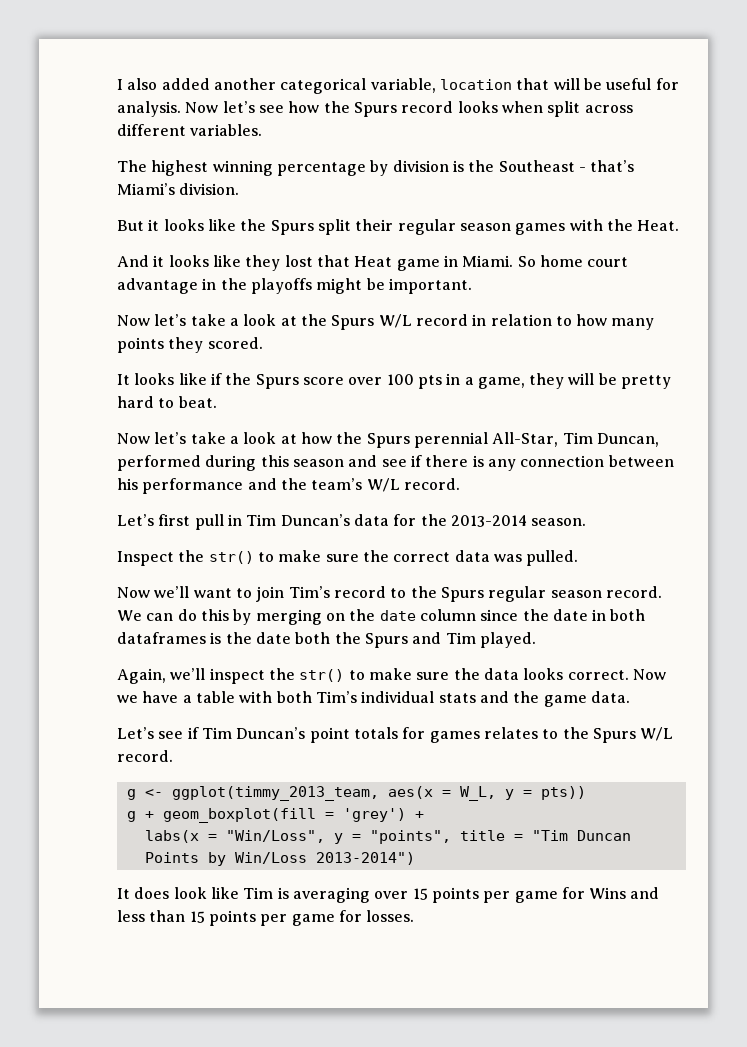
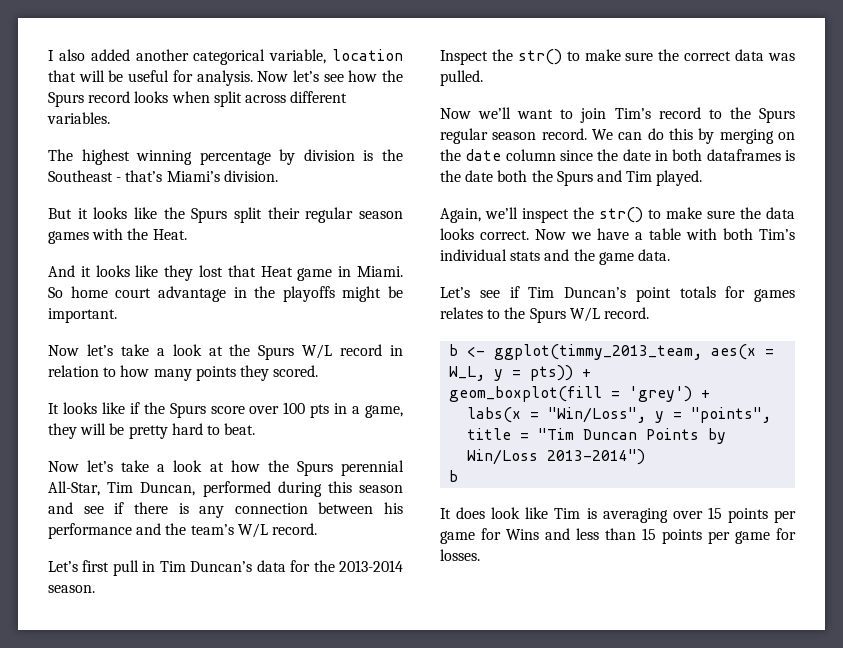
- g <- ggplot(timmy_2013_team, aes(x = W_L, y = pts))
- g + geom_boxplot(fill = 'grey') +
+ b <- ggplot(timmy_2013_team, aes(x = W_L, y = pts)) +
+ geom_boxplot(fill = 'grey') +
  labs(x = "Win/Loss", y = "points", title = "Tim Duncan Points by Win/Loss 2013-2014")
+ b

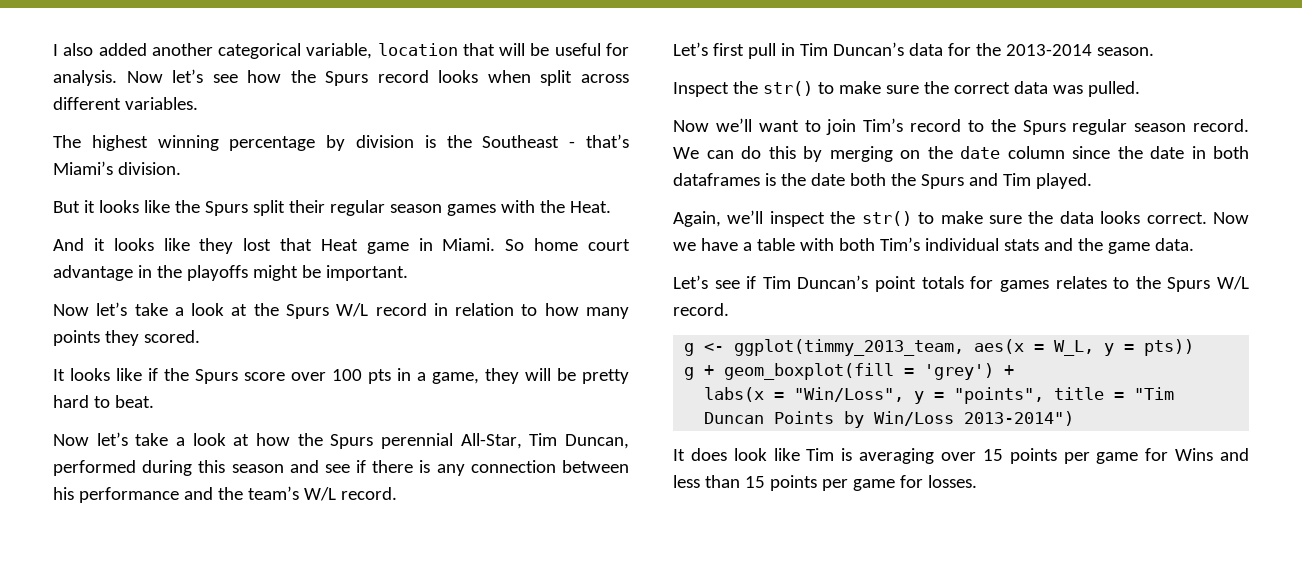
- b <- ggplot(timmy_2013_team, aes(x = W_L, y = pts)) +
- geom_boxplot(fill = 'grey') +
+ g <- ggplot(timmy_2013_team, aes(x = W_L, y = pts))
+ g + geom_boxplot(fill = 'grey') +
  labs(x = "Win/Loss", y = "points", title = "Tim Duncan Points by Win/Loss 2013-2014")
- b

